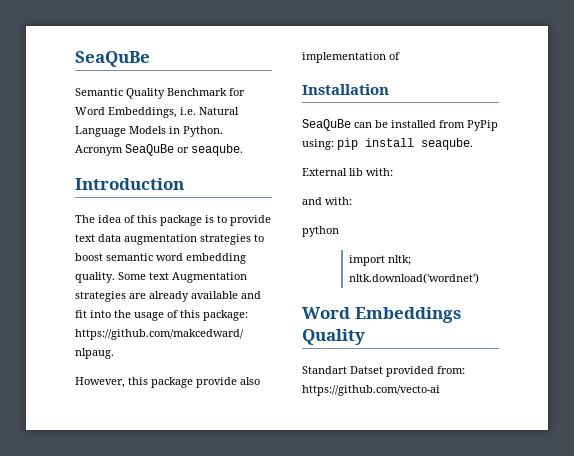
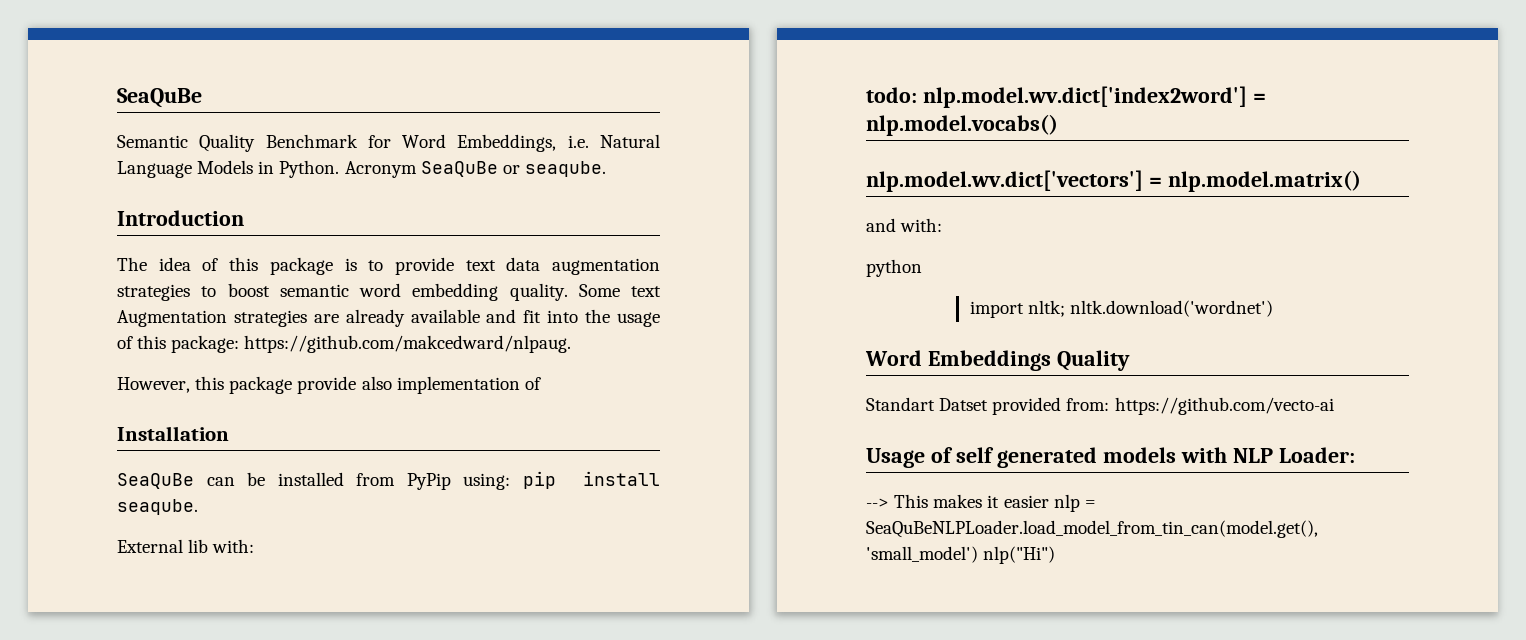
+ todo: nlp.model.wv.dict['index2word'] = nlp.model.vocabs()
+ nlp.model.wv.dict['vectors'] = nlp.model.matrix()
+ Usage of self generated models with NLP Loader:
+ --> This makes it easier nlp = SeaQuBeNLPLoader.load_model_from_tin_can(model.get(), 'small_model') nlp("Hi")

